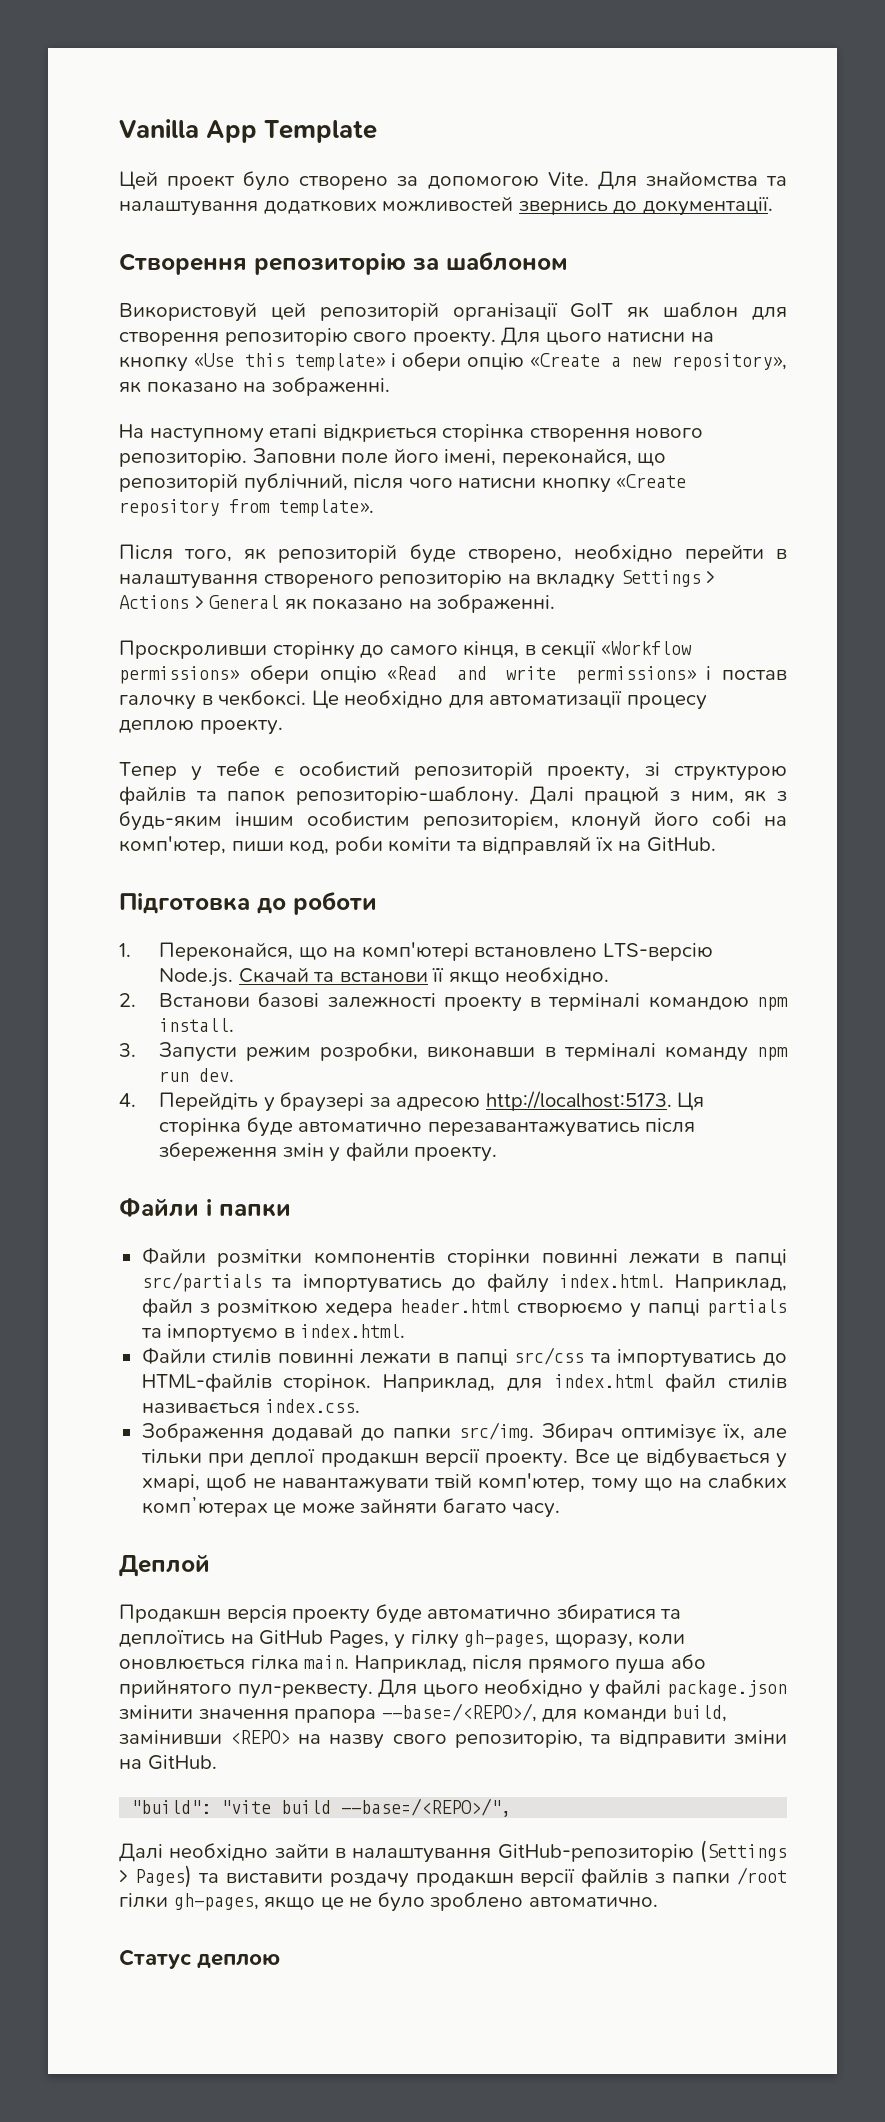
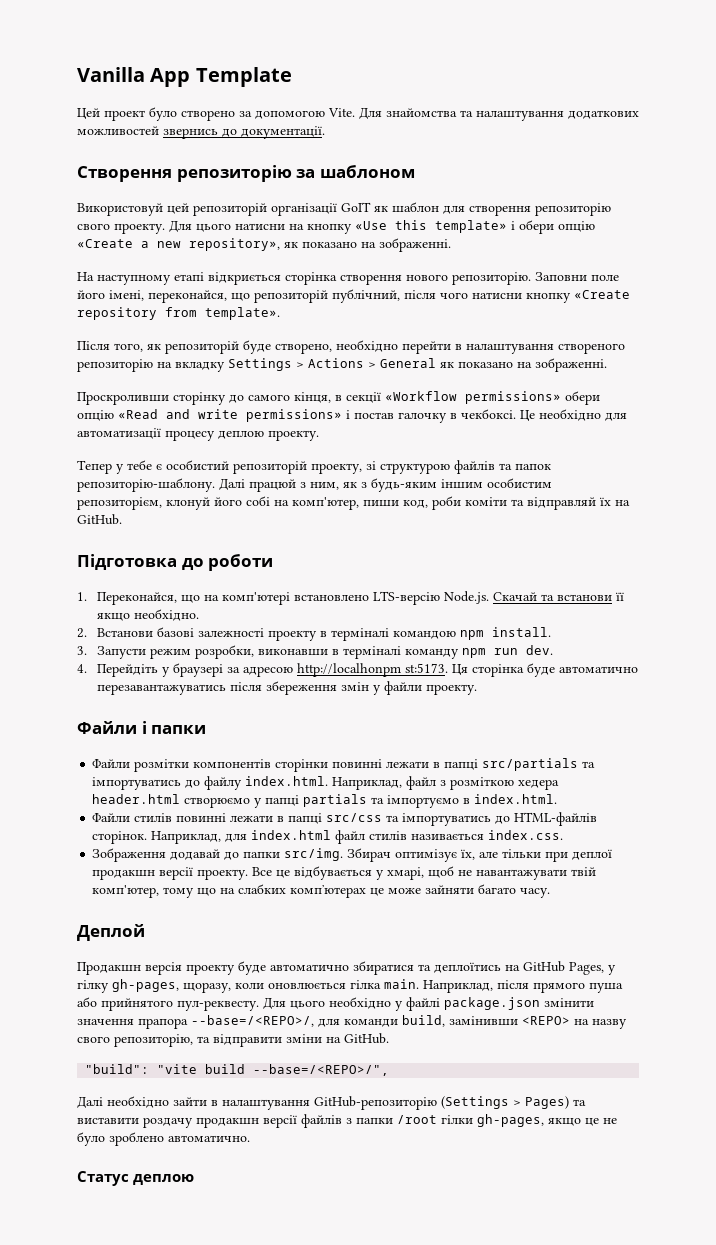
- 4. Перейдіть у браузері за адресою http://localhost:5173.
+ 4. Перейдіть у браузері за адресою http://localhonpm st:5173.

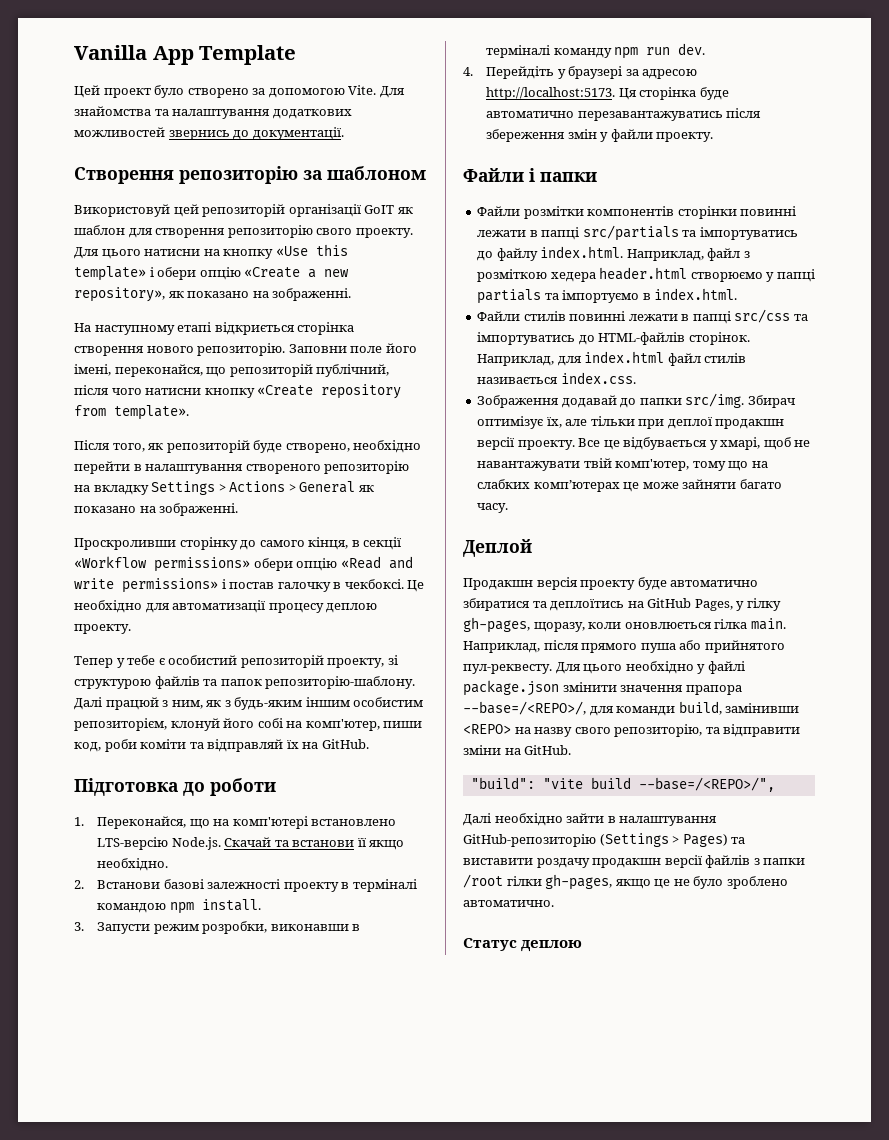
- 4. Перейдіть у браузері за адресою http://localhonpm st:5173.
+ 4. Перейдіть у браузері за адресою http://localhost:5173.

